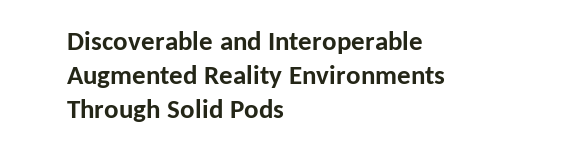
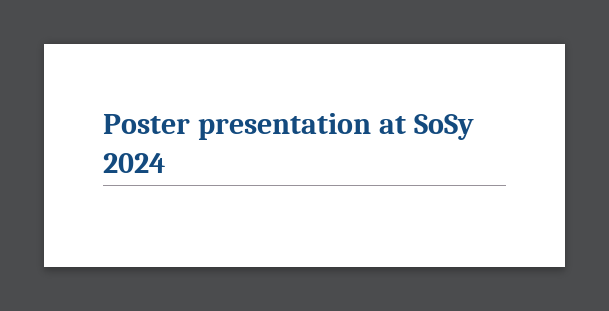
- Discoverable and Interoperable Augmented Reality Environments Through Solid Pods
+ Poster presentation at SoSy 2024

